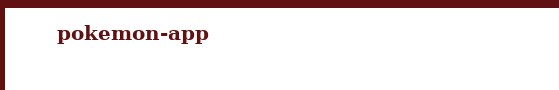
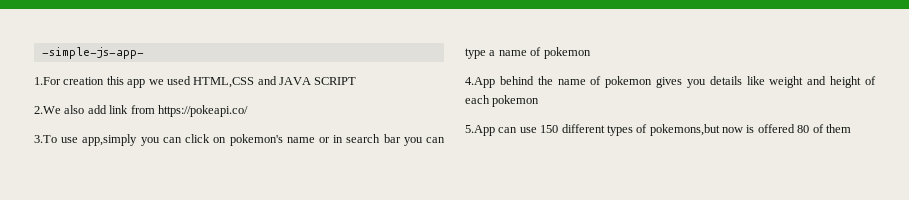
- pokemon-app
+ -simple-js-app-
+ 1.For creation this app we used HTML,CSS and JAVA SCRIPT
+ 2.We also add link from https://pokeapi.co/
+ 3.To use app,simply you can click on pokemon's name or in search bar you can type a name of pokemon
+ 4.App behind the name of pokemon gives you details like weight and height of each pokemon
+ 5.App can use 150 different types of pokemons,but now is offered 80 of them

